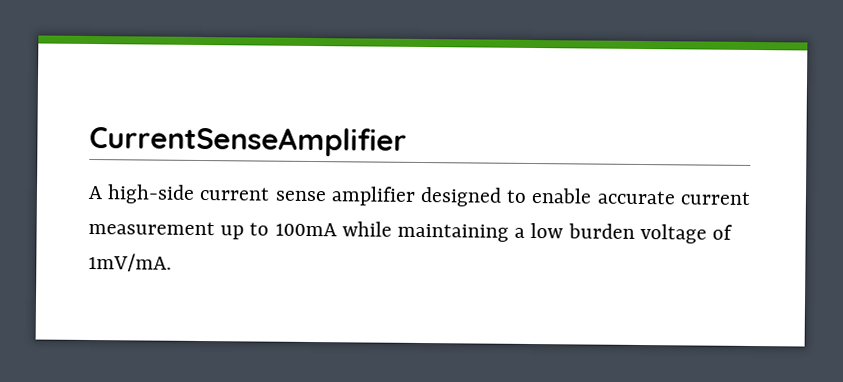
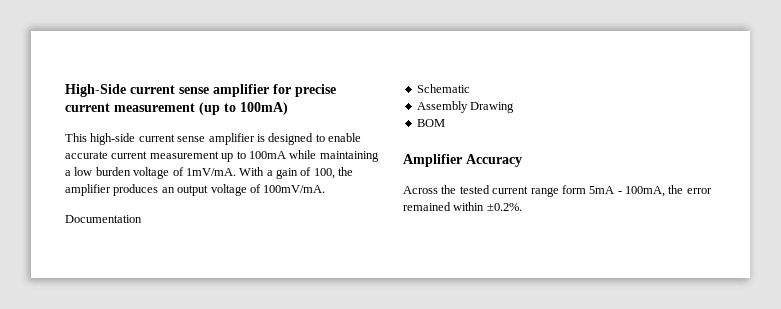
- CurrentSenseAmplifier
- A high-side current sense amplifier designed to enable accurate current measurement up to 100mA while maintaining a low burden voltage of 1mV/mA.
+ High-Side current sense amplifier for precise current measurement (up to 100mA)
+ This high-side current sense amplifier is designed to enable accurate current measurement up to 100mA while maintaining a low burden voltage of 1mV/mA.
+ With a gain of 100, the amplifier produces an output voltage of 100mV/mA.
+ Documentation
+ Schematic
+ Assembly Drawing
+ BOM
+ Amplifier Accuracy
+ Across the tested current range form 5mA - 100mA, the error remained within ±0.2%.

